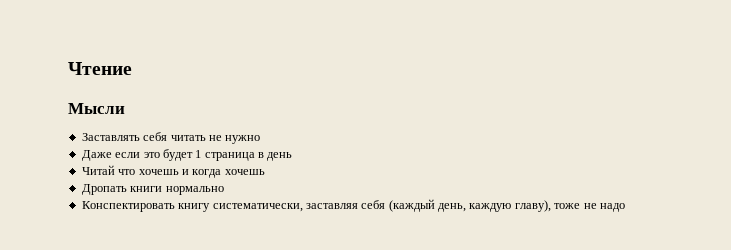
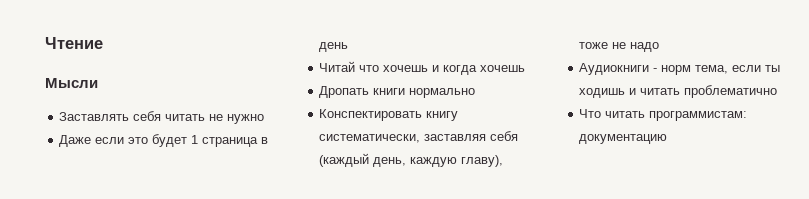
+ Аудиокниги - норм тема, если ты ходишь и читать проблематично
+ Что читать программистам: документацию

